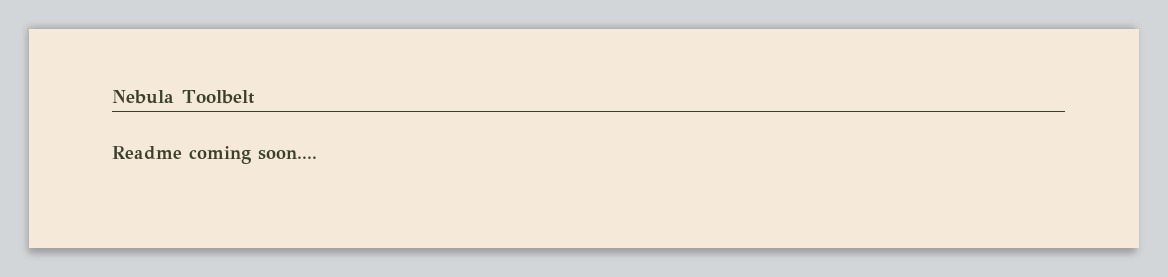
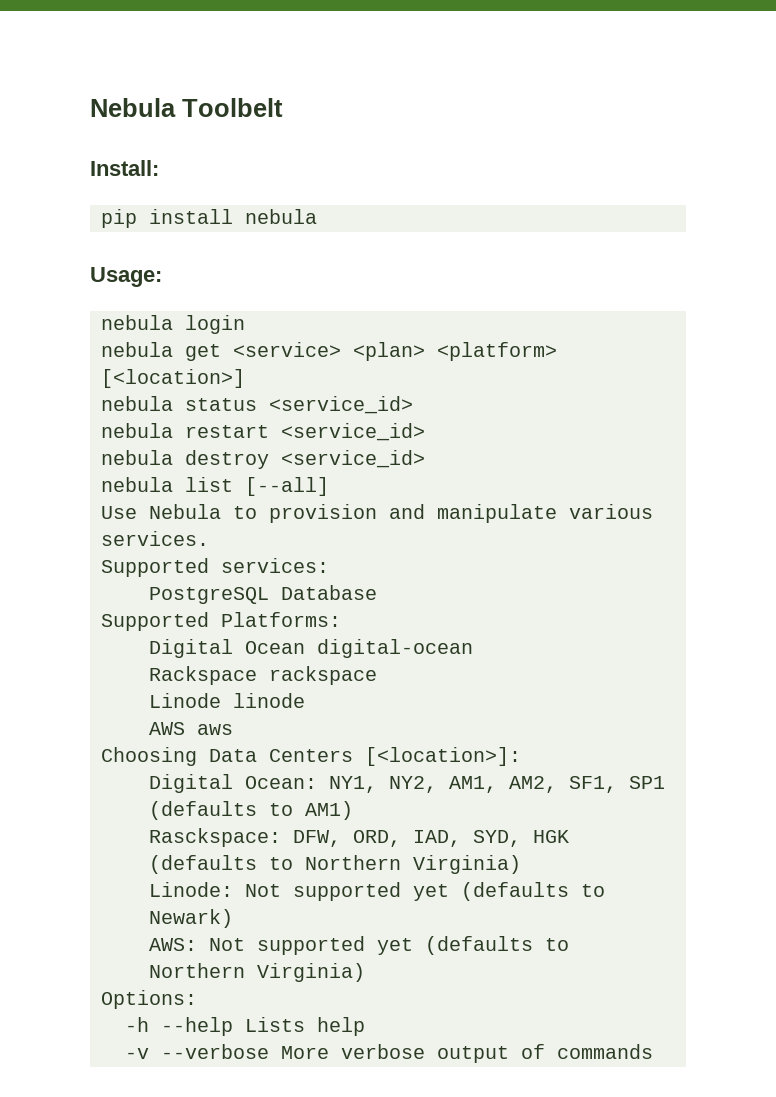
- Readme coming soon....
+ Install:
+ pip install nebula
+ Usage:
+ nebula login
+ nebula get <service> <plan> <platform> [<location>]
+ nebula status <service_id>
+ nebula restart <service_id>
+ nebula destroy <service_id>
+ nebula list [--all]
+ Use Nebula to provision and manipulate various services.
+ Supported services:
+ PostgreSQL Database
+ Supported Platforms:
+ Digital Ocean digital-ocean
+ Rackspace rackspace
+ Linode linode
+ AWS aws
+ Choosing Data Centers [<location>]:
+ Digital Ocean: NY1, NY2, AM1, AM2, SF1, SP1 (defaults to AM1)
+ Rasckspace: DFW, ORD, IAD, SYD, HGK (defaults to Northern Virginia)
+ Linode: Not supported yet (defaults to Newark)
+ AWS: Not supported yet (defaults to Northern Virginia)
+ Options:
+ -h --help Lists help
+ -v --verbose More verbose output of commands

